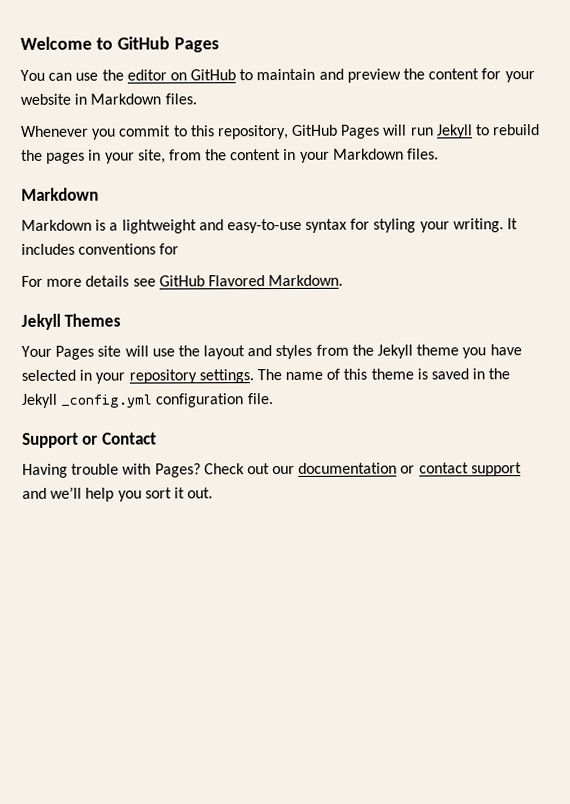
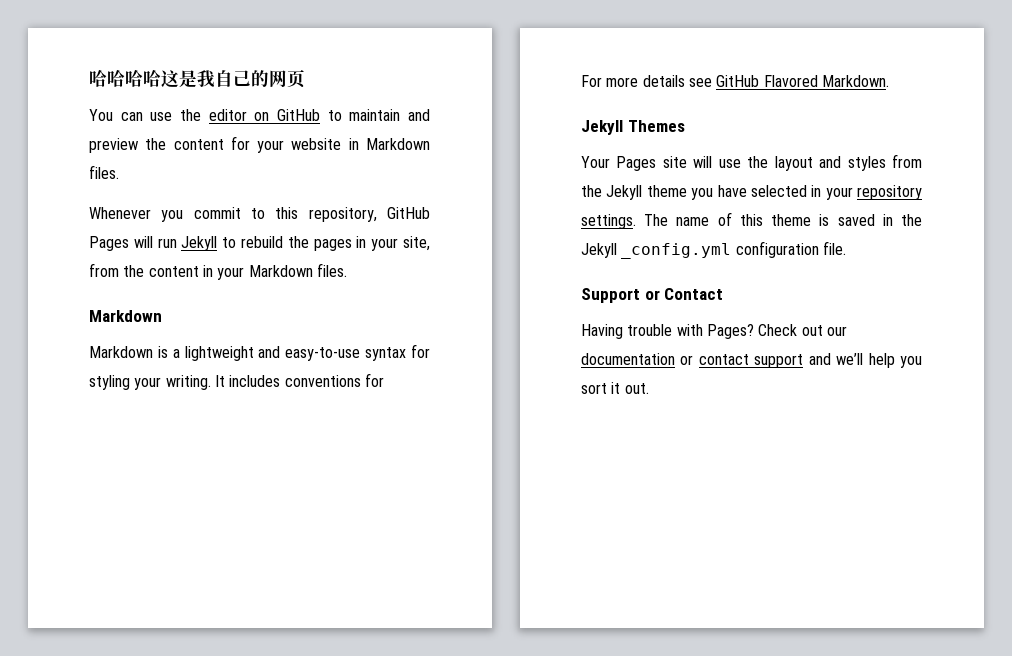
- Welcome to GitHub Pages
+ 哈哈哈哈这是我自己的网页

